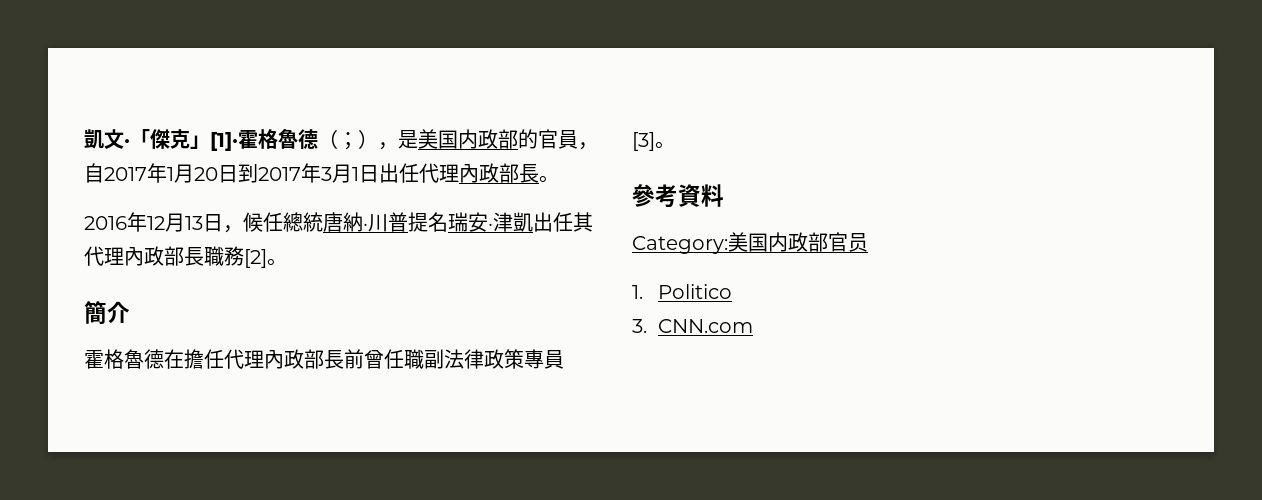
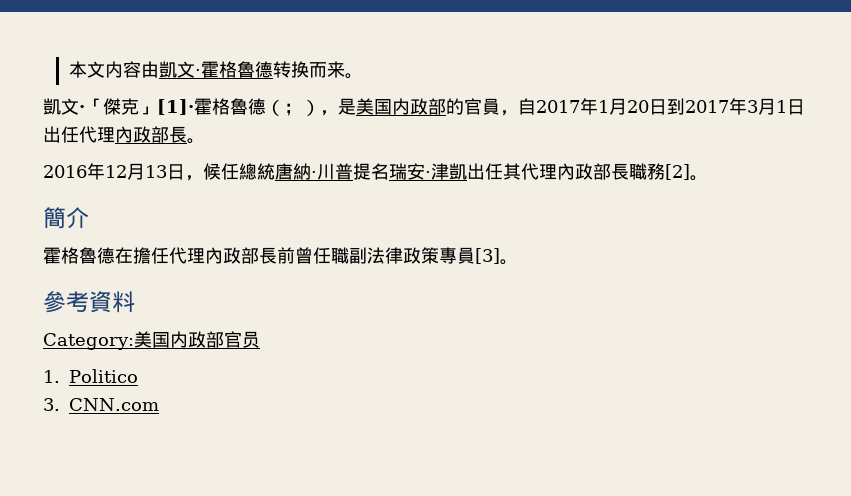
+ 本文内容由凱文·霍格魯德转换而来。

